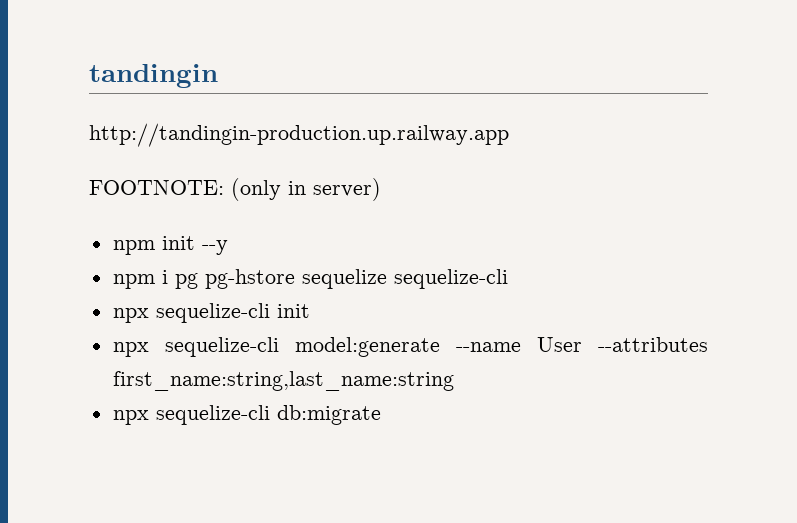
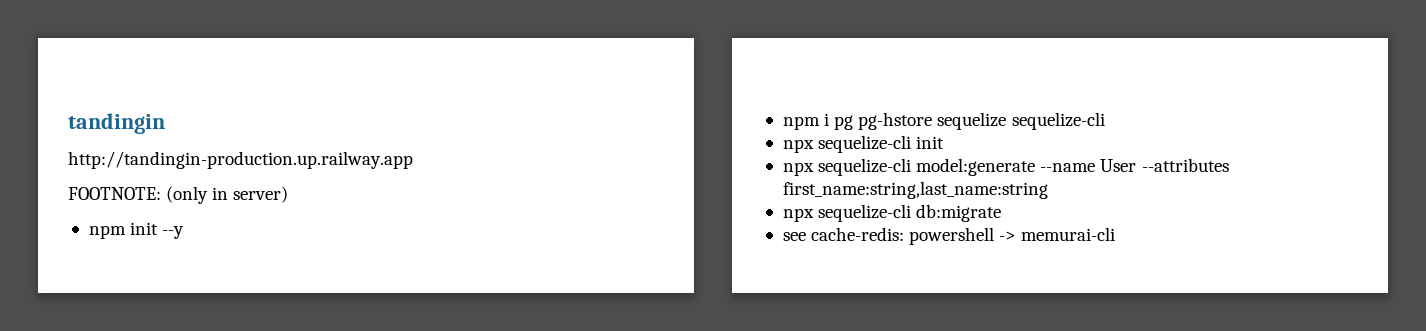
+ see cache-redis: powershell -> memurai-cli

